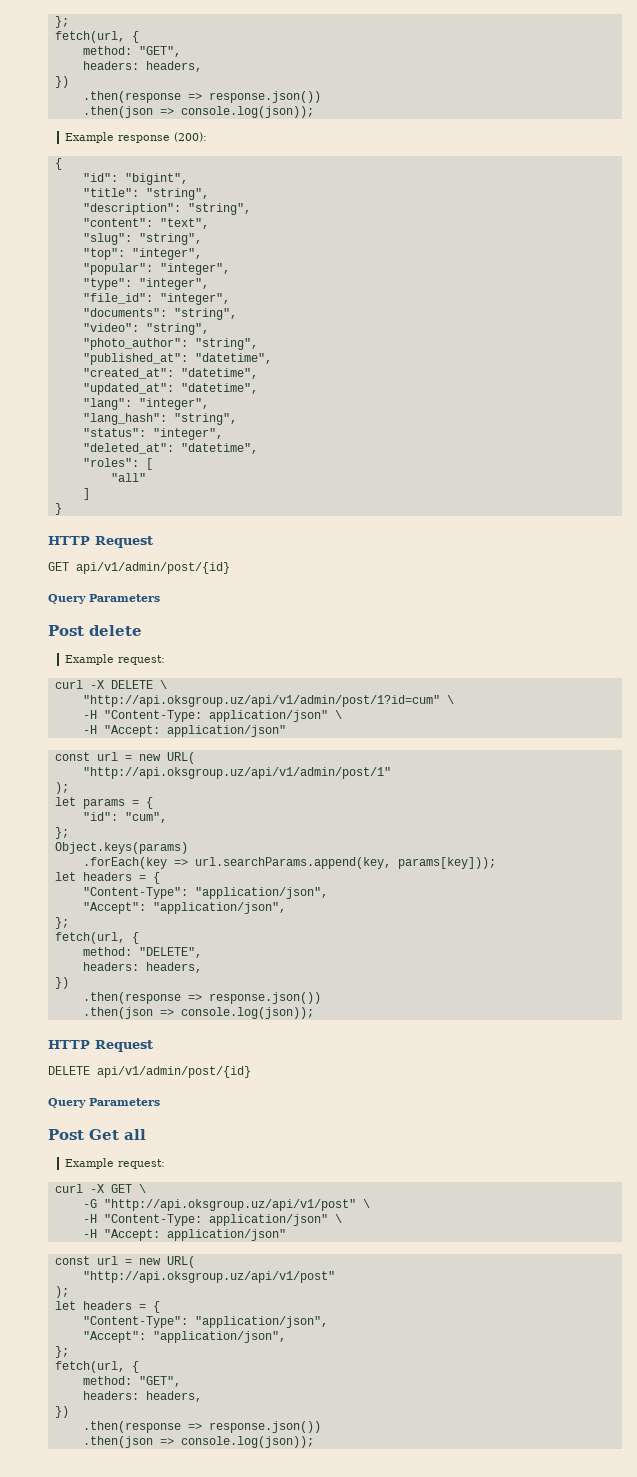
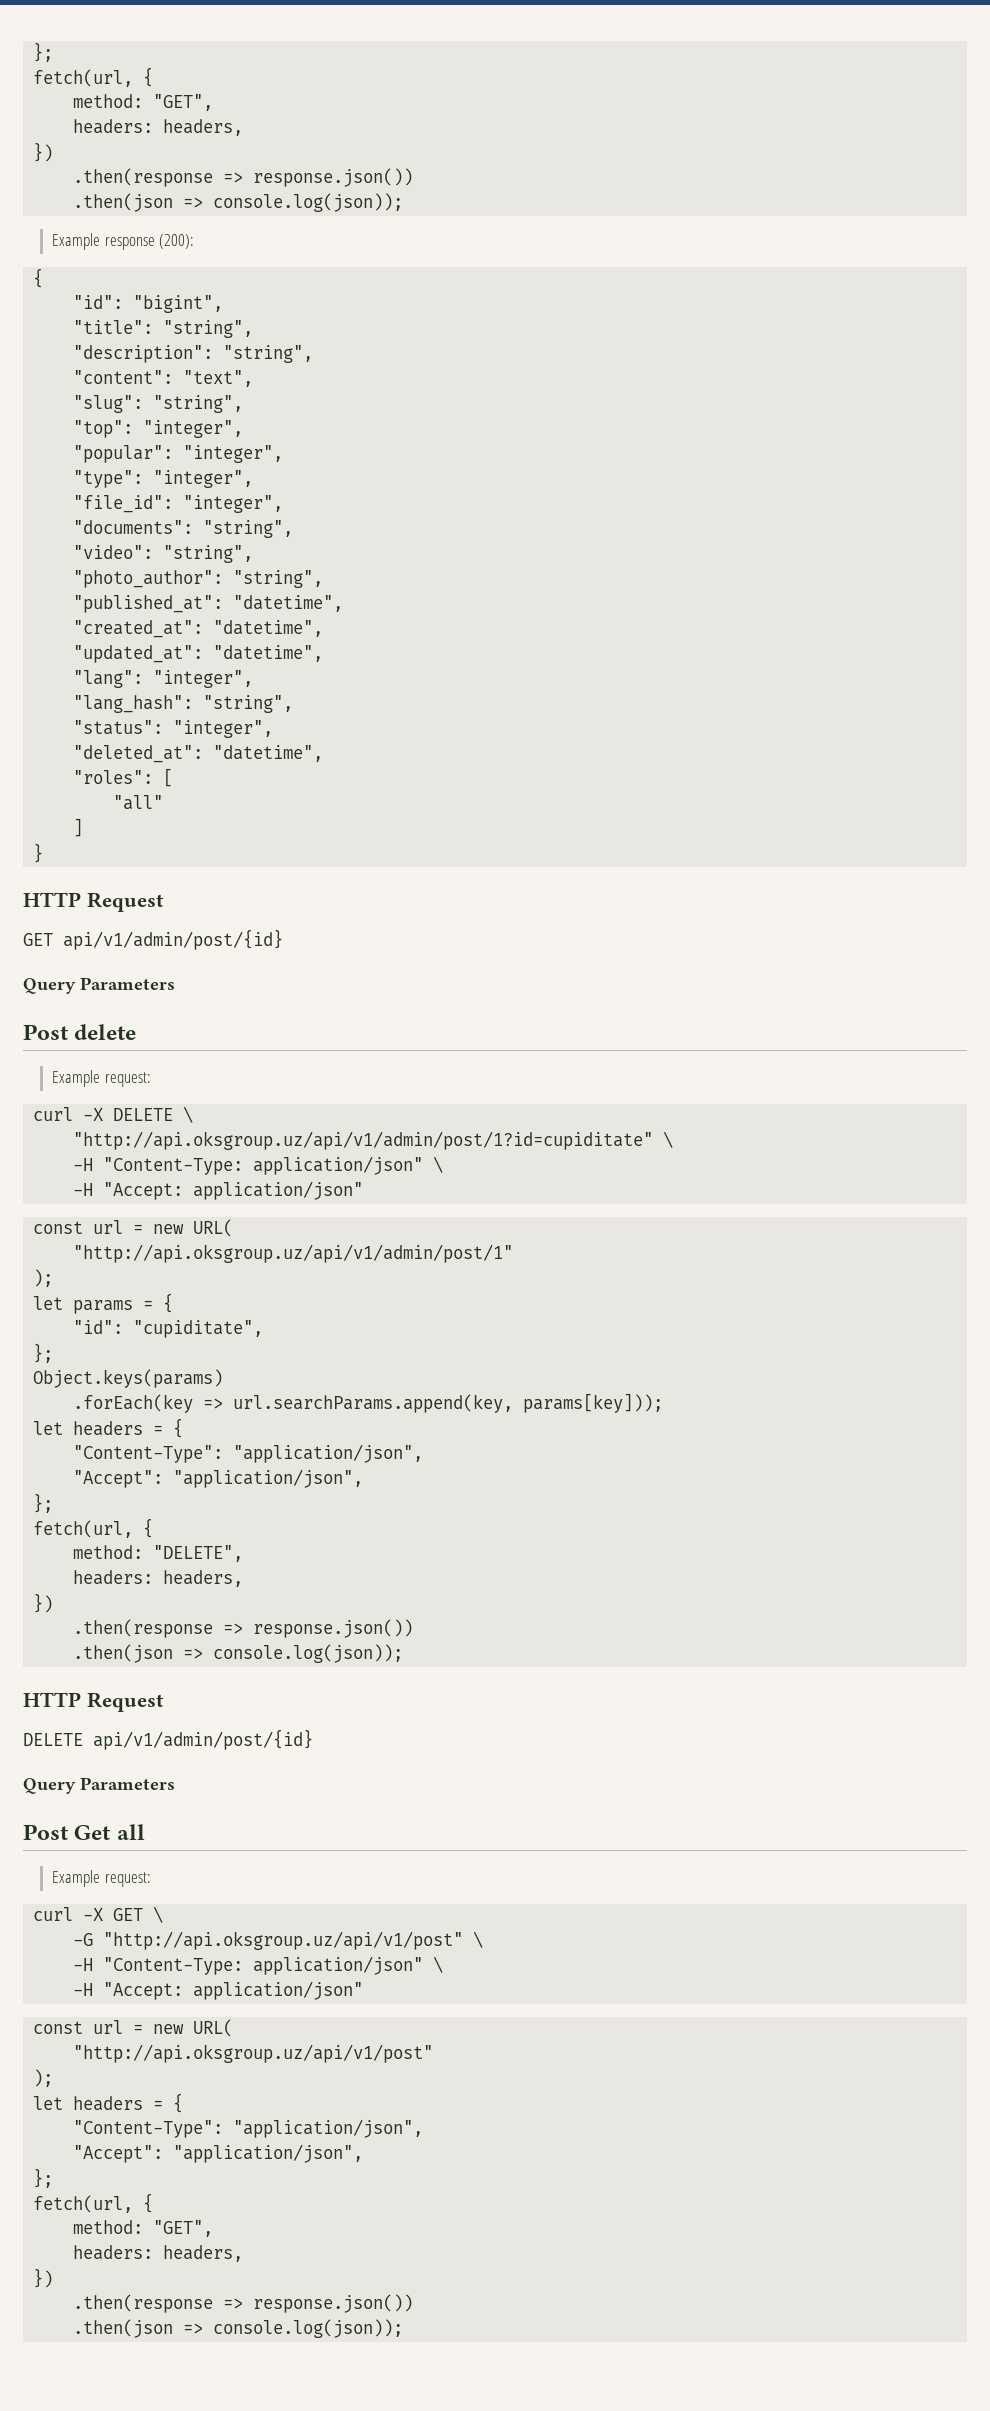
- "http://api.oksgroup.uz/api/v1/admin/post/1?id=cum" \
+ "http://api.oksgroup.uz/api/v1/admin/post/1?id=cupiditate" \
- "id": "cum",
+ "id": "cupiditate",

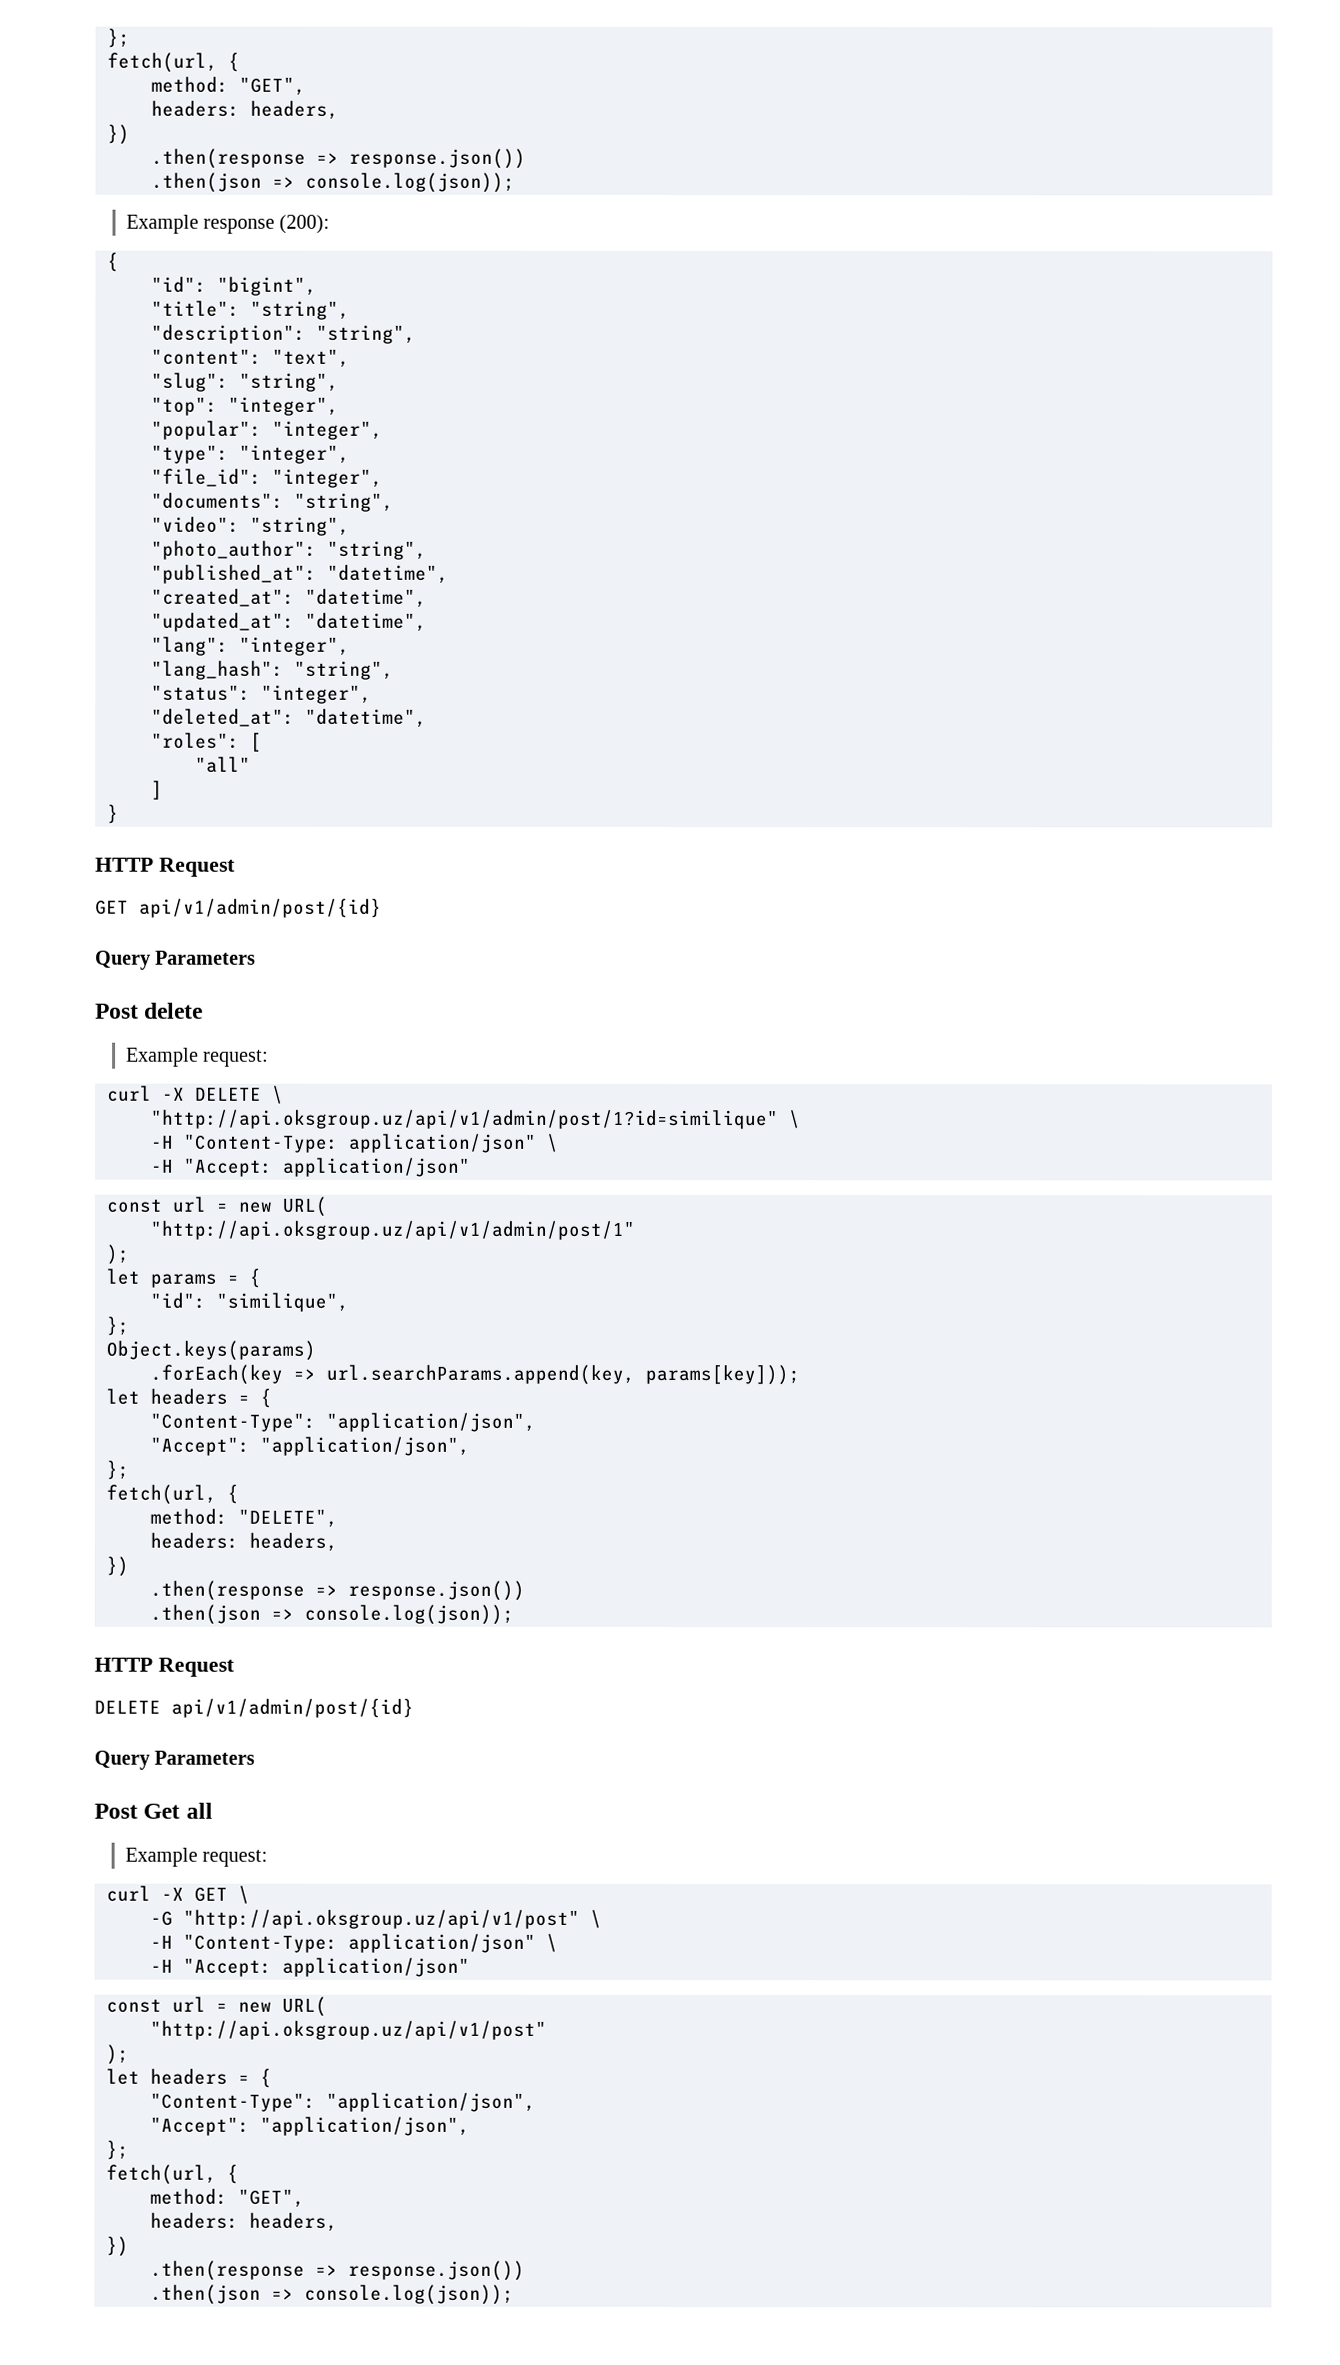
- "http://api.oksgroup.uz/api/v1/admin/post/1?id=cupiditate" \
+ "http://api.oksgroup.uz/api/v1/admin/post/1?id=similique" \
- "id": "cupiditate",
+ "id": "similique",

